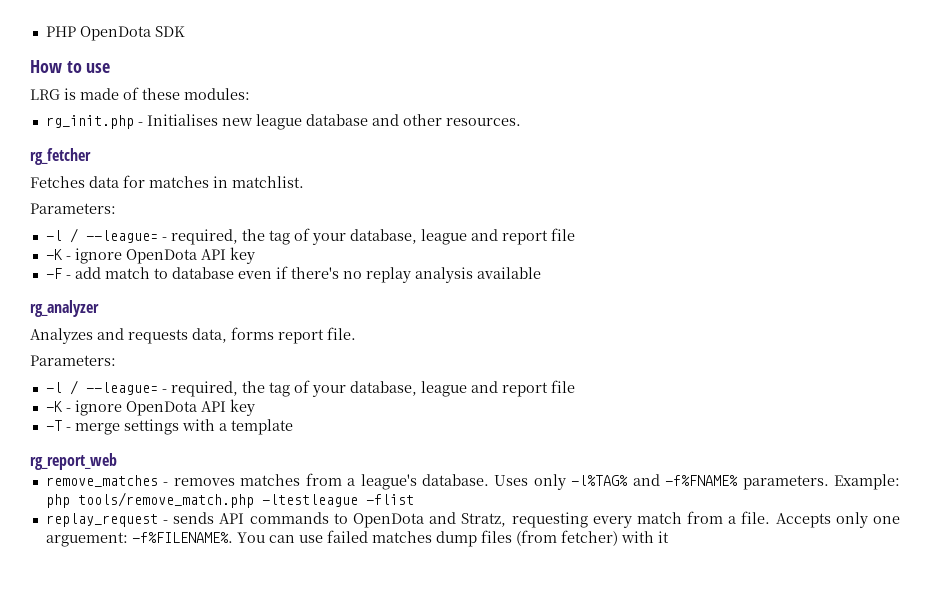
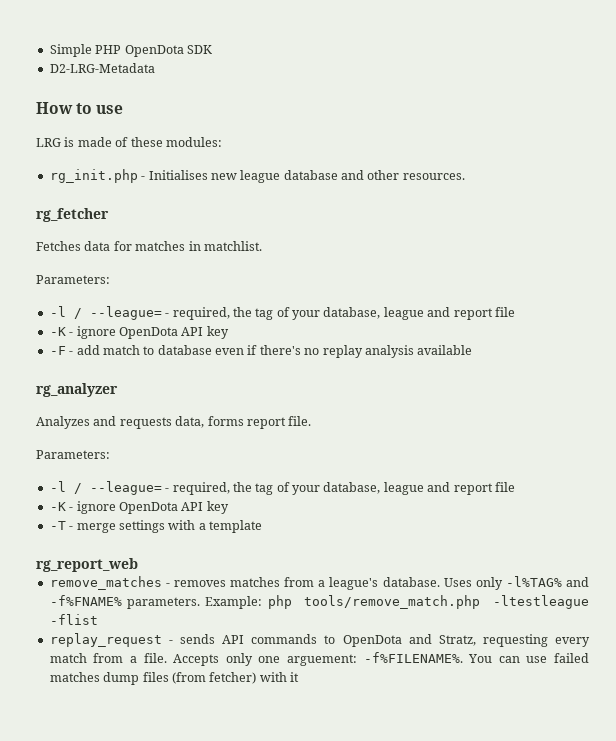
- PHP OpenDota SDK
+ Simple PHP OpenDota SDK
+ D2-LRG-Metadata

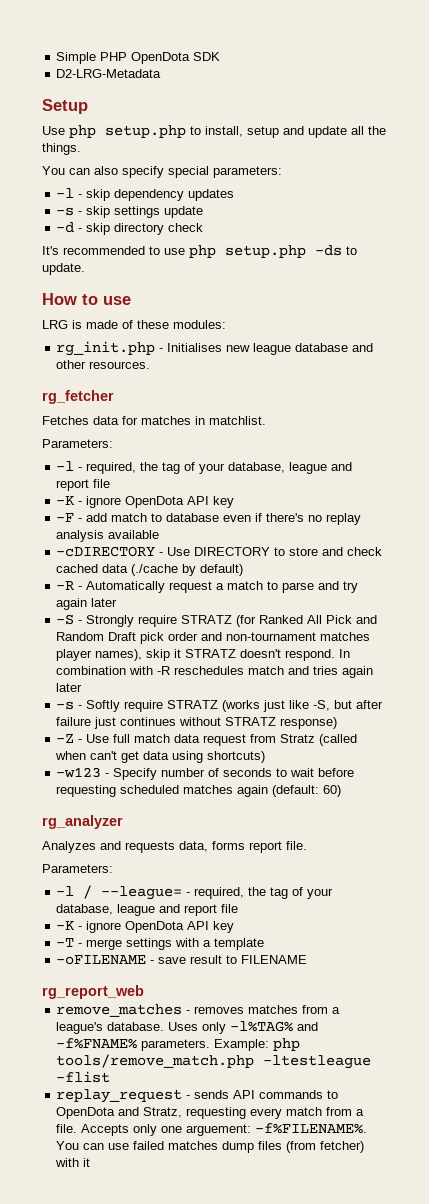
+ Setup
+ Use php setup.php to install, setup and update all the things.
+ You can also specify special parameters:
+ -l - skip dependency updates
+ -s - skip settings update
+ -d - skip directory check
+ It's recommended to use php setup.php -ds to update.
  Fetches data for matches in matchlist.
  Parameters:
- -l / --league= - required, the tag of your database, league and report file
+ -l - required, the tag of your database, league and report file
+ -cDIRECTORY - Use DIRECTORY to store and check cached data (./cache by default)
+ -R - Automatically request a match to parse and try again later
+ -S - Strongly require STRATZ (for Ranked All Pick and Random Draft pick order and non-tournament matches player names), skip it STRATZ doesn't respond. In combination with -R reschedules match and tries again later
+ -s - Softly require STRATZ (works just like -S, but after failure just continues without STRATZ response)
+ -Z - Use full match data request from Stratz (called when can't get data using shortcuts)
+ -w123 - Specify number of seconds to wait before requesting scheduled matches again (default: 60)
+ -oFILENAME - save result to FILENAME

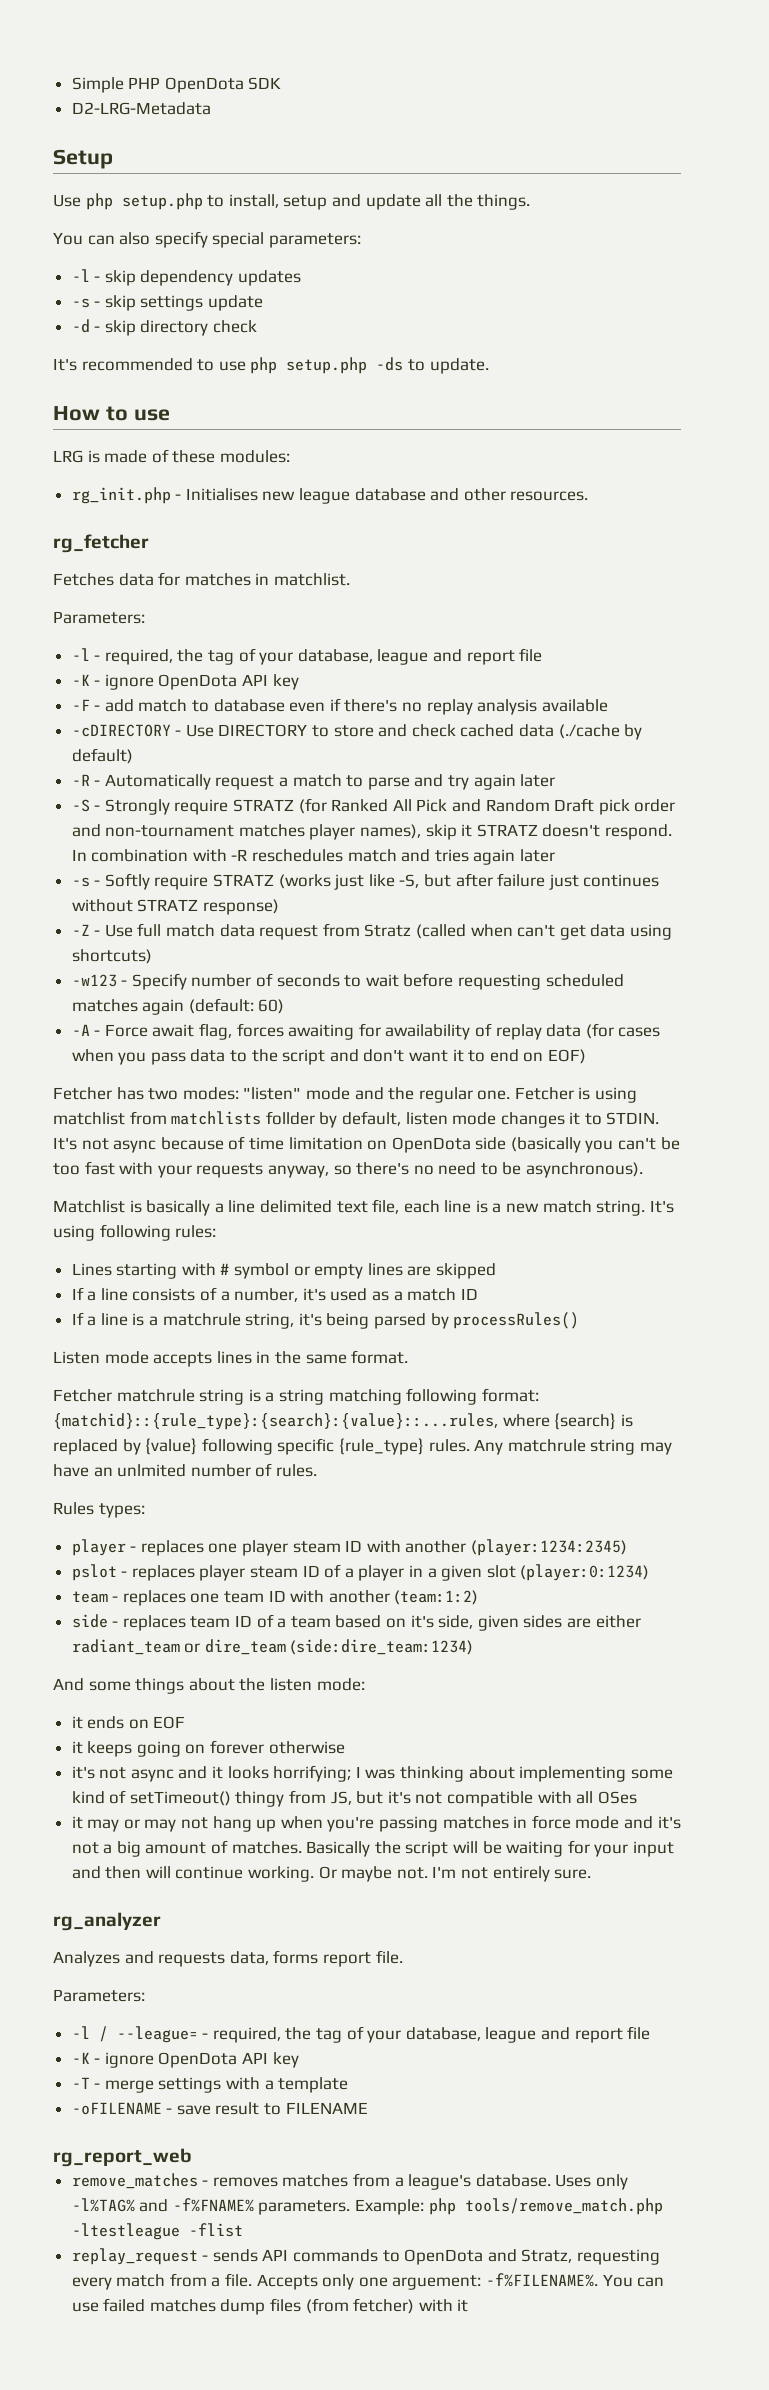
+ -A - Force await flag, forces awaiting for awailability of replay data (for cases when you pass data to the script and don't want it to end on EOF)
+ Fetcher has two modes: "listen" mode and the regular one. Fetcher is using matchlist from matchlists follder by default, listen mode changes it to STDIN. It's not async because of time limitation on OpenDota side (basically you can't be too fast with your requests anyway, so there's no need to be asynchronous).
+ Matchlist is basically a line delimited text file, each line is a new match string. It's using following rules:
+ Lines starting with # symbol or empty lines are skipped
+ If a line consists of a number, it's used as a match ID
+ If a line is a matchrule string, it's being parsed by processRules()
+ Listen mode accepts lines in the same format.
+ Fetcher matchrule string is a string matching following format: {matchid}::{rule_type}:{search}:{value}::...rules, where {search} is replaced by {value} following specific {rule_type} rules. Any matchrule string may have an unlmited number of rules.
+ Rules types:
+ player - replaces one player steam ID with another (player:1234:2345)
+ pslot - replaces player steam ID of a player in a given slot (player:0:1234)
+ team - replaces one team ID with another (team:1:2)
+ side - replaces team ID of a team based on it's side, given sides are either radiant_team or dire_team (side:dire_team:1234)
+ And some things about the listen mode:
+ it ends on EOF
+ it keeps going on forever otherwise
+ it's not async and it looks horrifying; I was thinking about implementing some kind of setTimeout() thingy from JS, but it's not compatible with all OSes
+ it may or may not hang up when you're passing matches in force mode and it's not a big amount of matches. Basically the script will be waiting for your input and then will continue working. Or maybe not. I'm not entirely sure.

